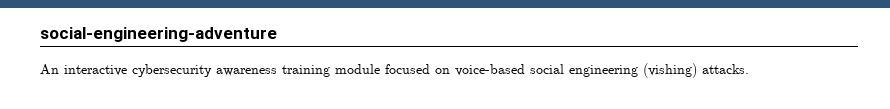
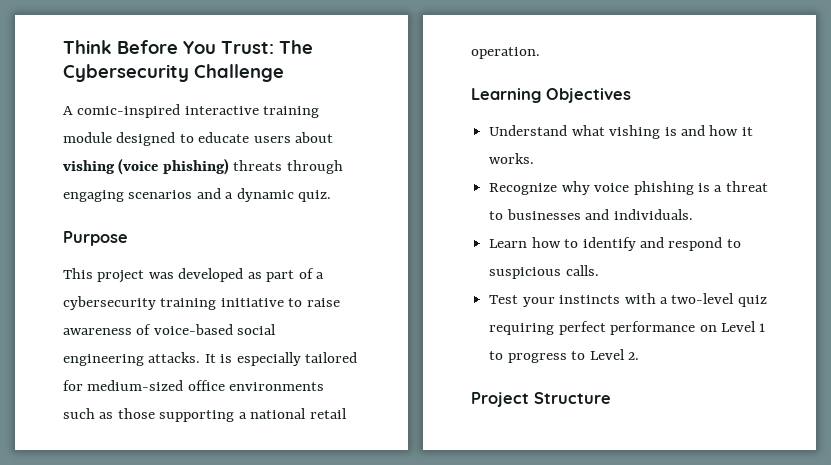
- social-engineering-adventure
- An interactive cybersecurity awareness training module focused on voice-based social engineering (vishing) attacks.
+ Think Before You Trust: The Cybersecurity Challenge
+ A comic-inspired interactive training module designed to educate users about vishing (voice phishing) threats through engaging scenarios and a dynamic quiz.
+ Purpose
+ This project was developed as part of a cybersecurity training initiative to raise awareness of voice-based social engineering attacks. It is especially tailored for medium-sized office environments such as those supporting a national retail operation.
+ Learning Objectives
+ Understand what vishing is and how it works.
+ Recognize why voice phishing is a threat to businesses and individuals.
+ Learn how to identify and respond to suspicious calls.
+ Test your instincts with a two-level quiz requiring perfect performance on Level 1 to progress to Level 2.
+ Project Structure

